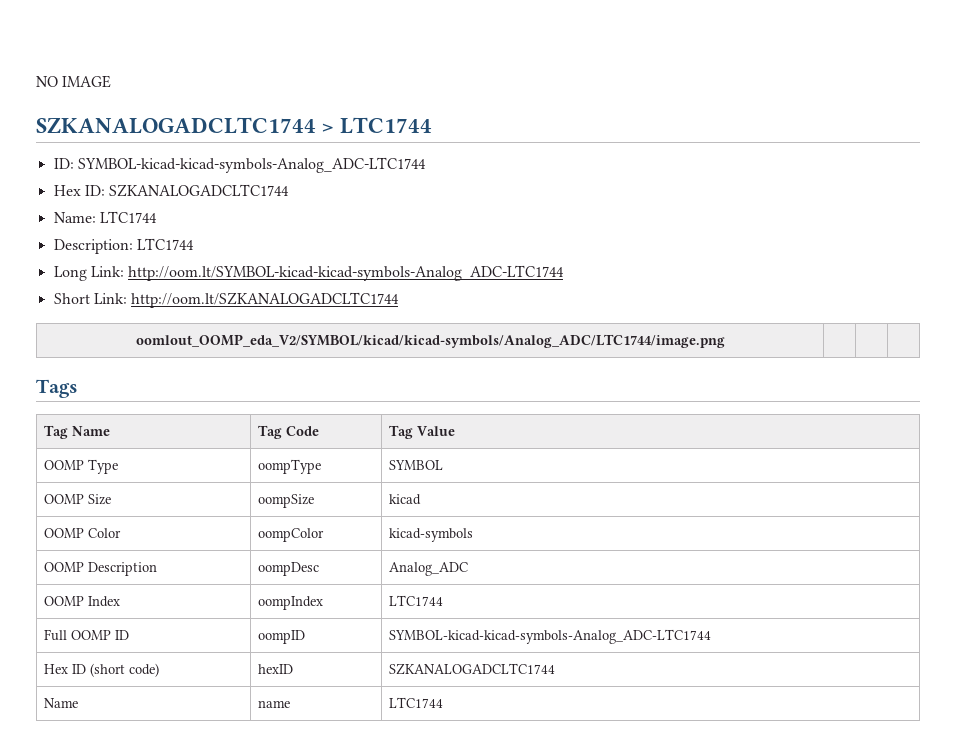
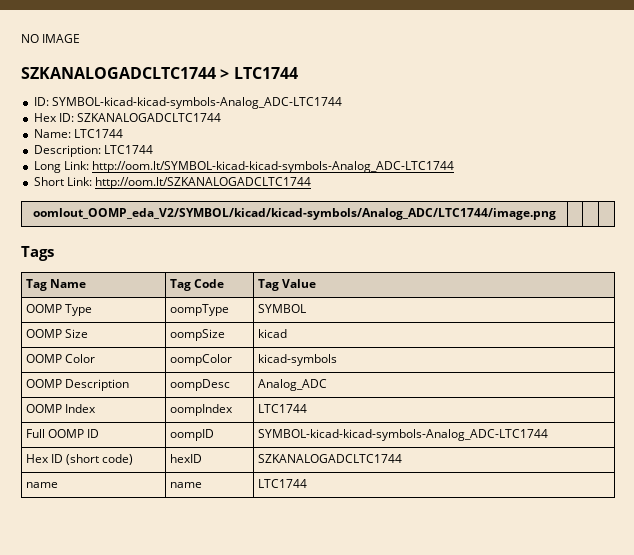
- Name | name | LTC1744
+ name | name | LTC1744

